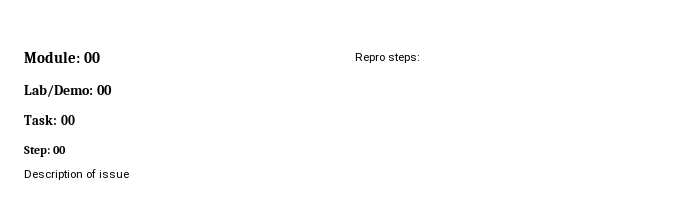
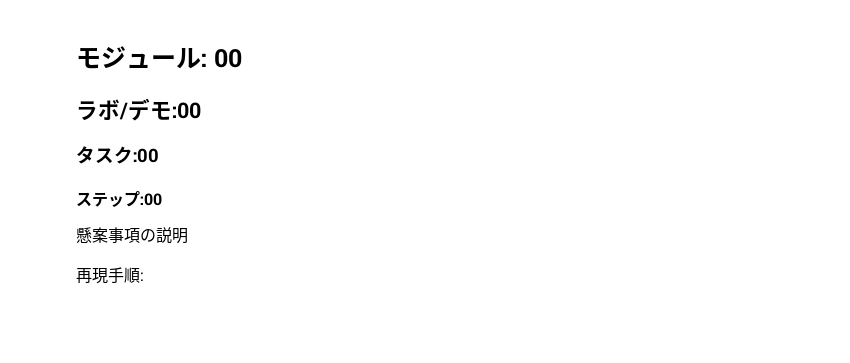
- Module: 00
- Lab/Demo: 00
- Task: 00
- Step: 00
- Description of issue
- Repro steps:
+ モジュール: 00
+ ラボ/デモ:00
+ タスク:00
+ ステップ:00
+ 懸案事項の説明
+ 再現手順:

